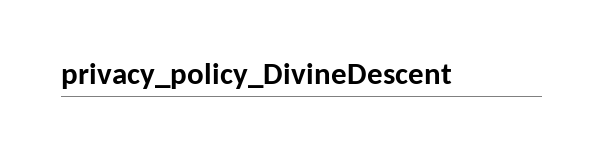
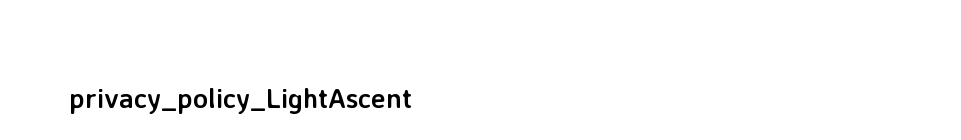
- privacy_policy_DivineDescent
+ privacy_policy_LightAscent

